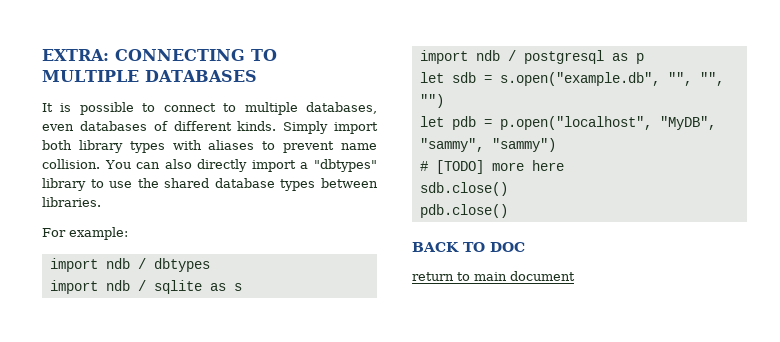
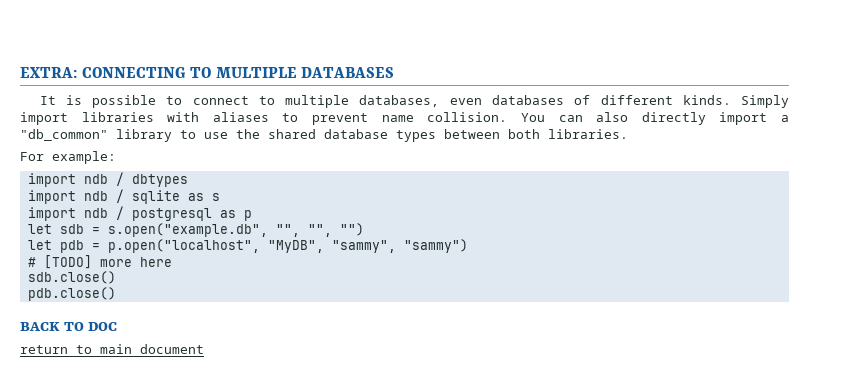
- Simply import both library types with aliases to prevent name collision.
+ Simply import libraries with aliases to prevent name collision.
- You can also directly import a "dbtypes" library to use the shared database types between libraries.
+ You can also directly import a "db_common" library to use the shared database types between both libraries.

